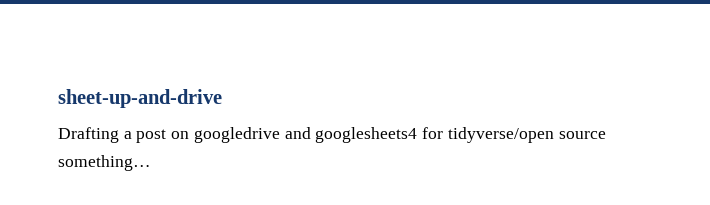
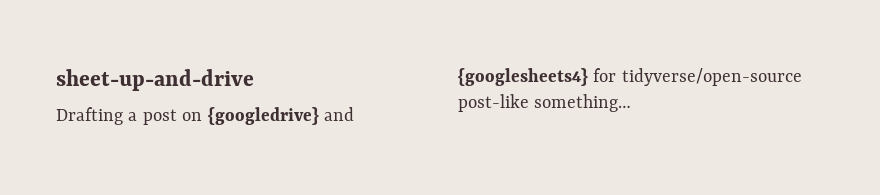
- Drafting a post on googledrive and googlesheets4 for tidyverse/open source something…
+ Drafting a post on {googledrive} and {googlesheets4} for tidyverse/open-source post-like something…

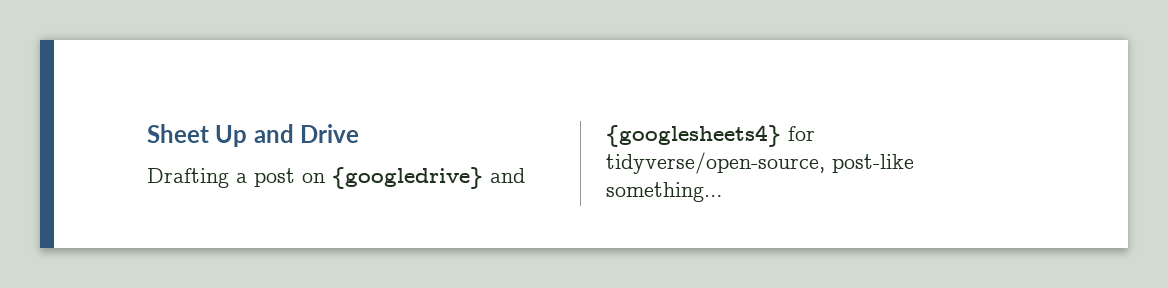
- sheet-up-and-drive
+ Sheet Up and Drive
- Drafting a post on {googledrive} and {googlesheets4} for tidyverse/open-source post-like something…
+ Drafting a post on {googledrive} and {googlesheets4} for tidyverse/open-source, post-like something…

